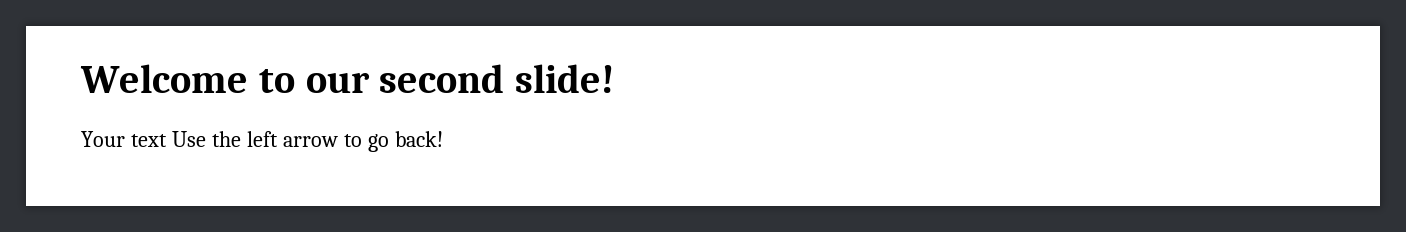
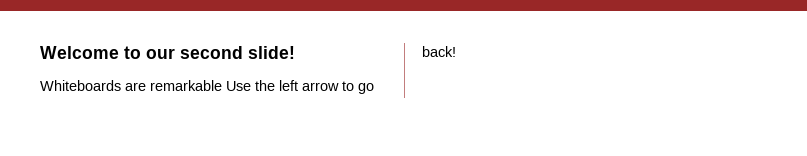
- Your text Use the left arrow to go back!
+ Whiteboards are remarkable Use the left arrow to go back!

